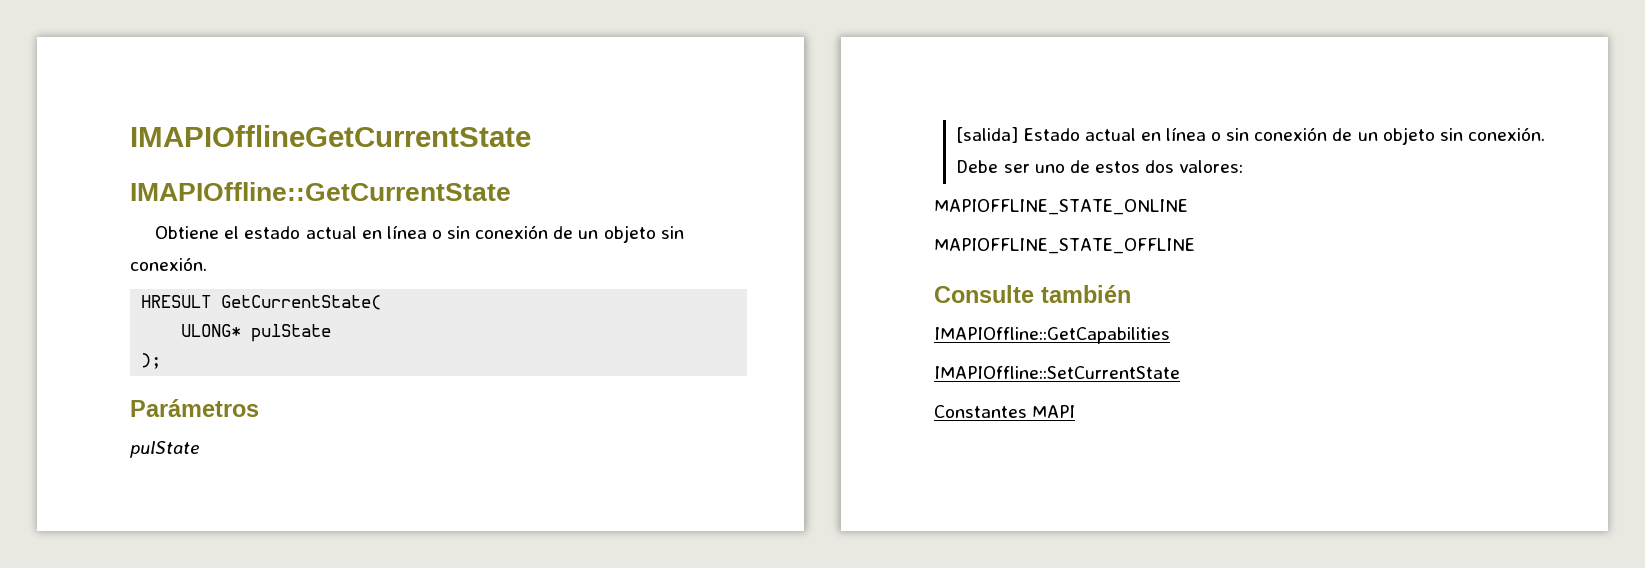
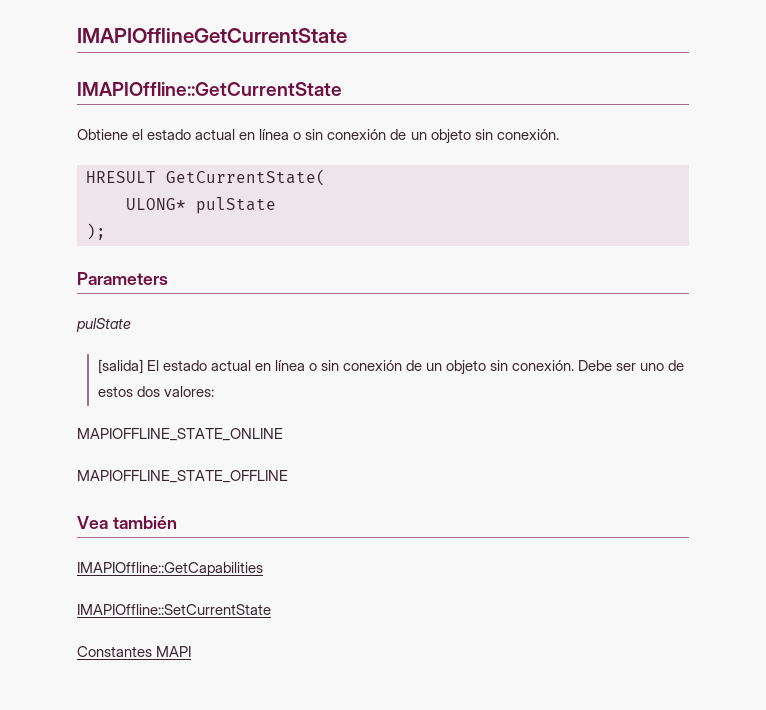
- Parámetros
+ Parameters
- [salida] Estado actual en línea o sin conexión de un objeto sin conexión.
+ [salida] El estado actual en línea o sin conexión de un objeto sin conexión.
- Consulte también
+ Vea también

